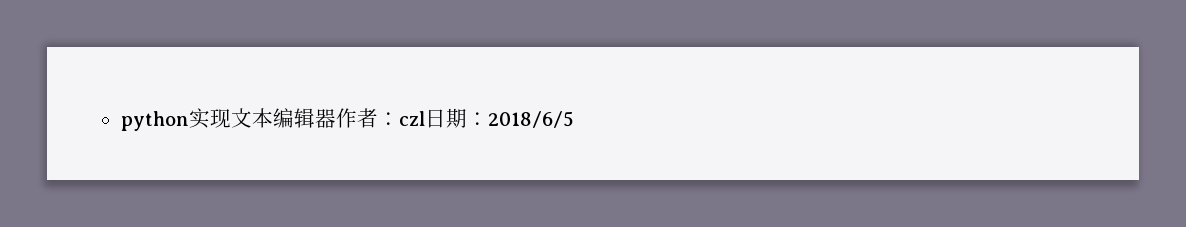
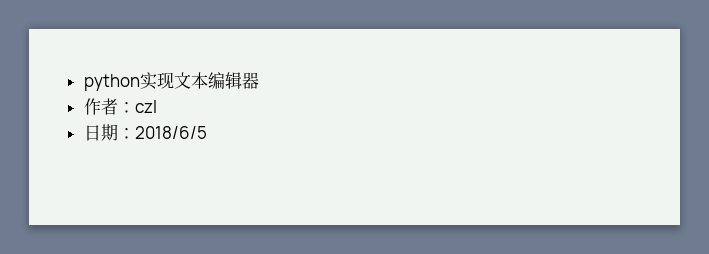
- python实现文本编辑器作者：czl日期：2018/6/5
+ python实现文本编辑器
+ 作者：czl
+ 日期：2018/6/5

